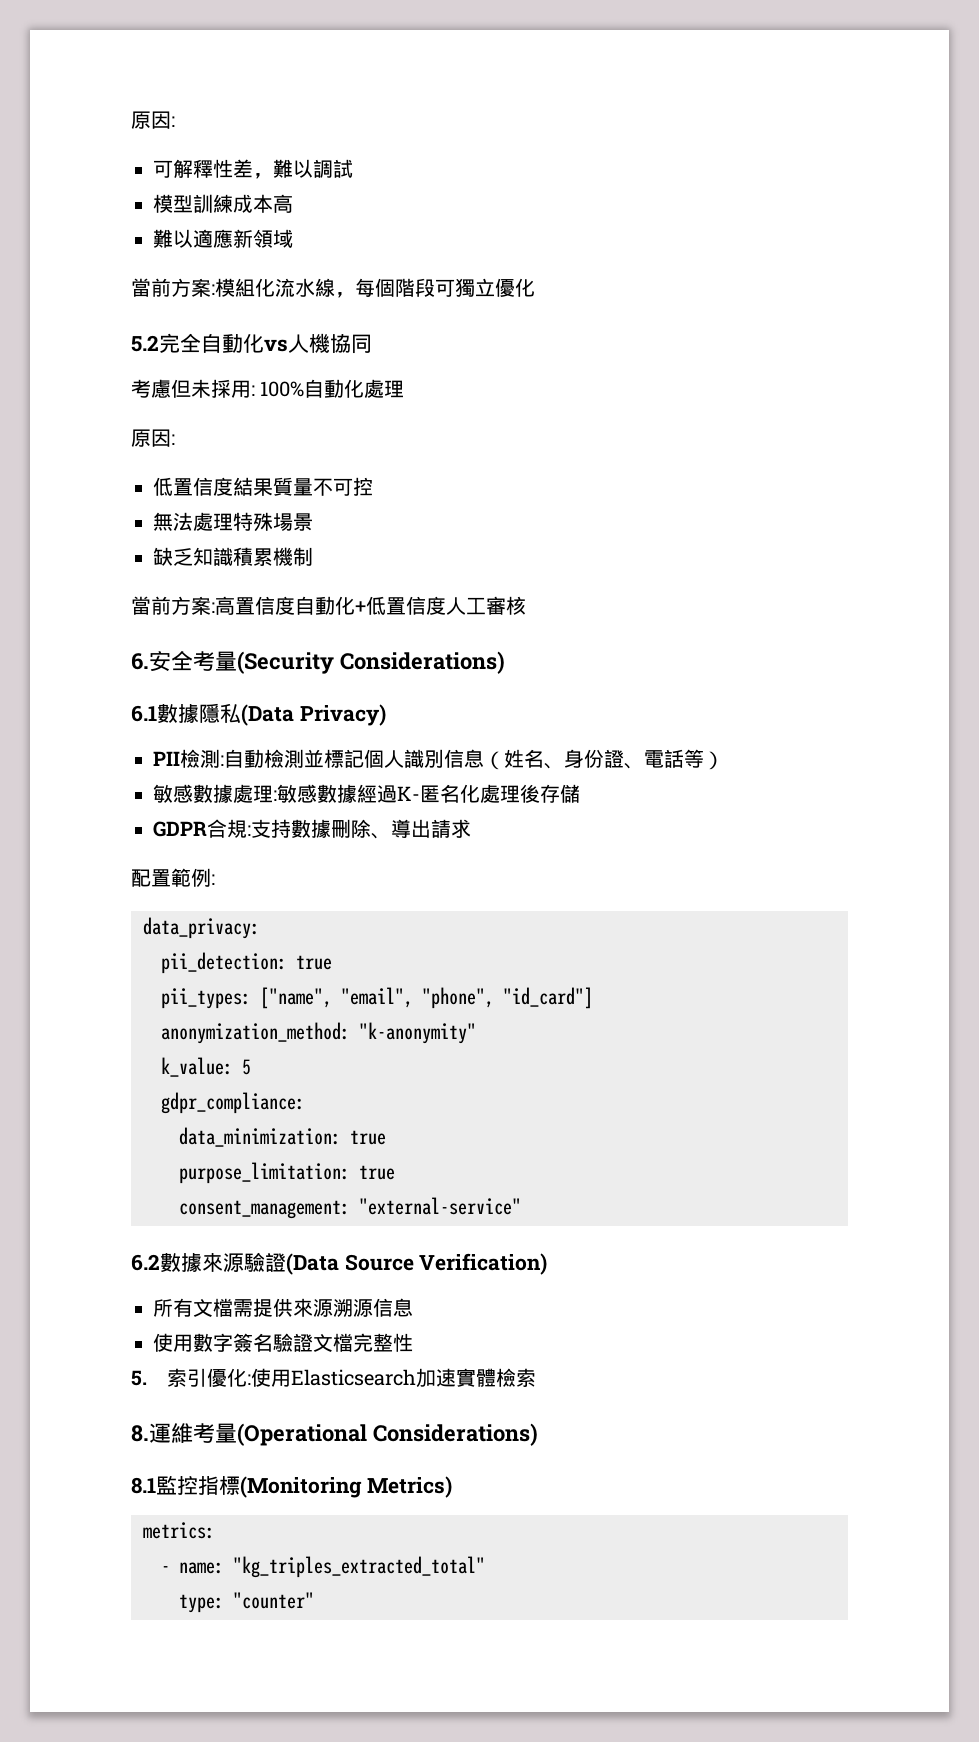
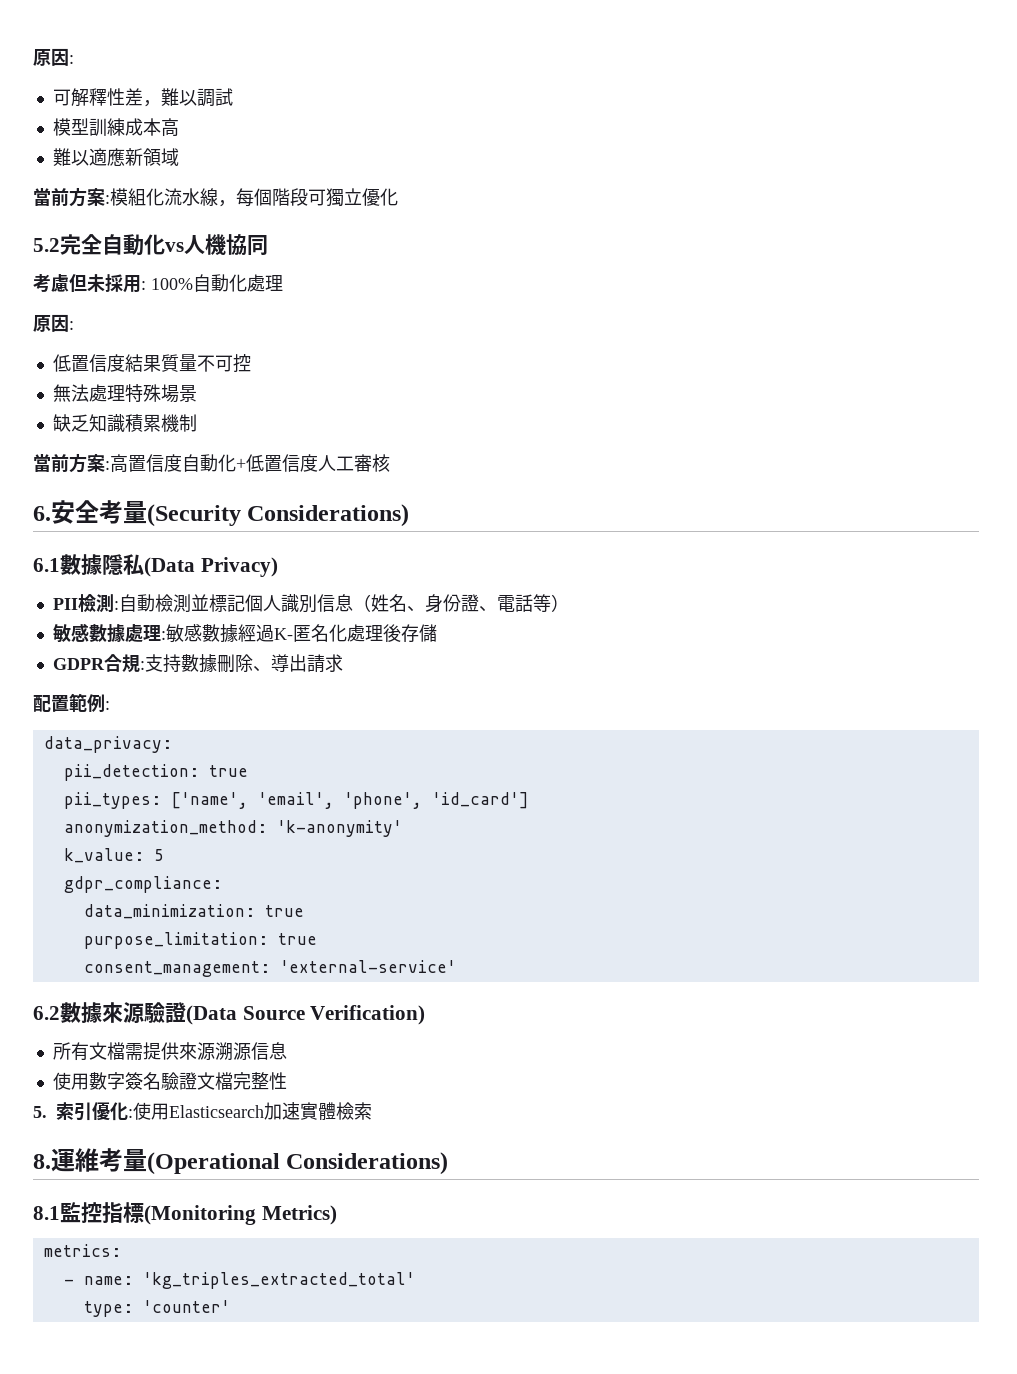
- pii_types: ["name", "email", "phone", "id_card"]
+ pii_types: ['name', 'email', 'phone', 'id_card']
- anonymization_method: "k-anonymity"
+ anonymization_method: 'k-anonymity'
- consent_management: "external-service"
+ consent_management: 'external-service'
- - name: "kg_triples_extracted_total"
+ - name: 'kg_triples_extracted_total'
- type: "counter"
+ type: 'counter'

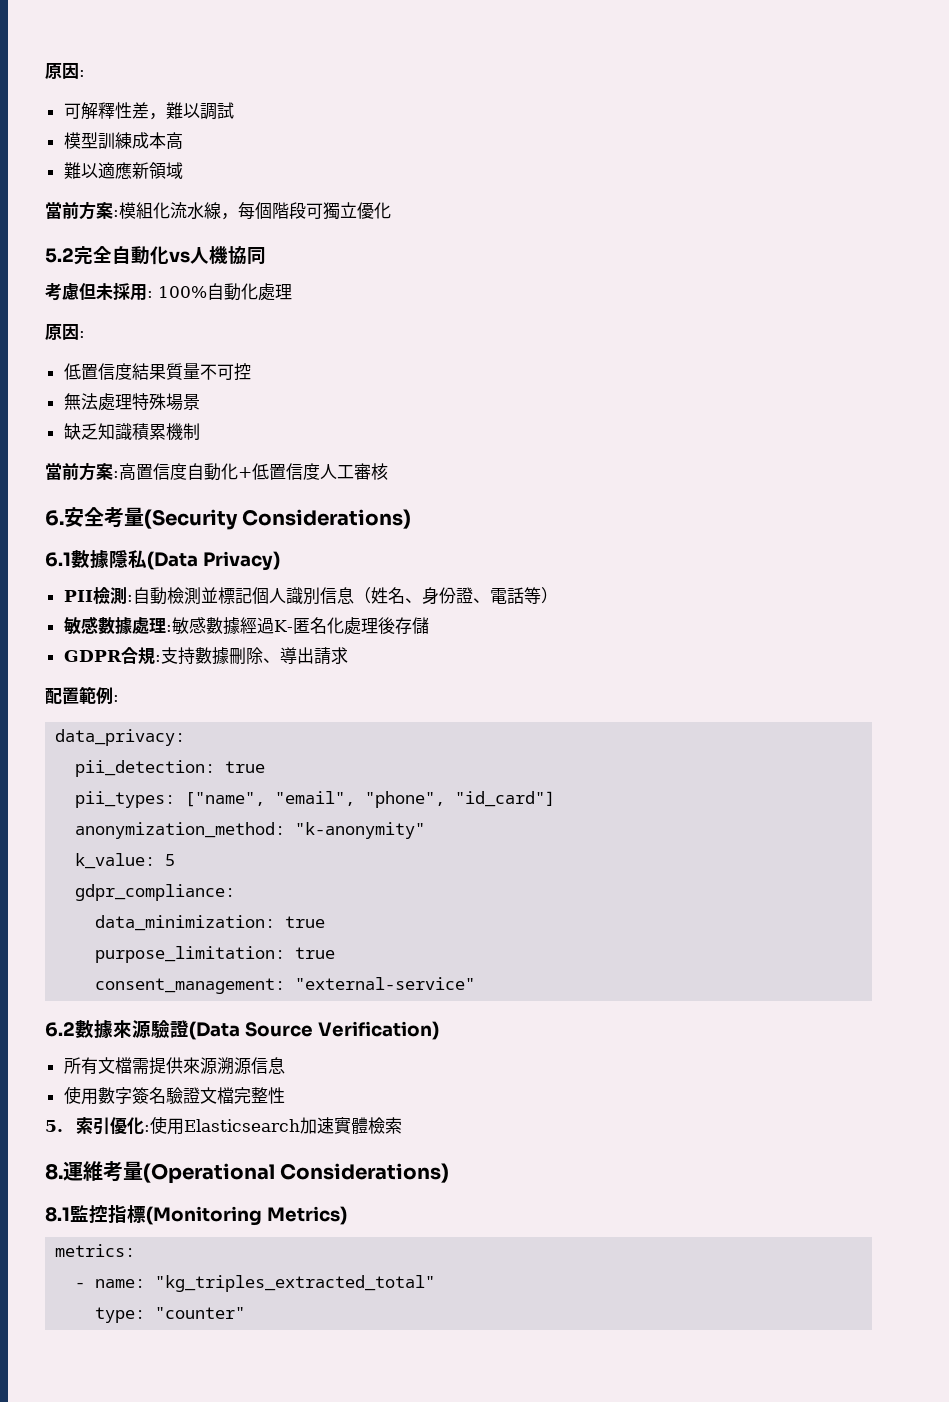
- pii_types: ['name', 'email', 'phone', 'id_card']
+ pii_types: ["name", "email", "phone", "id_card"]
- anonymization_method: 'k-anonymity'
+ anonymization_method: "k-anonymity"
- consent_management: 'external-service'
+ consent_management: "external-service"
- - name: 'kg_triples_extracted_total'
+ - name: "kg_triples_extracted_total"
- type: 'counter'
+ type: "counter"

